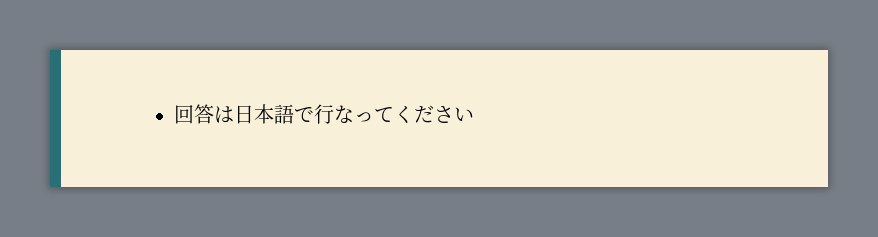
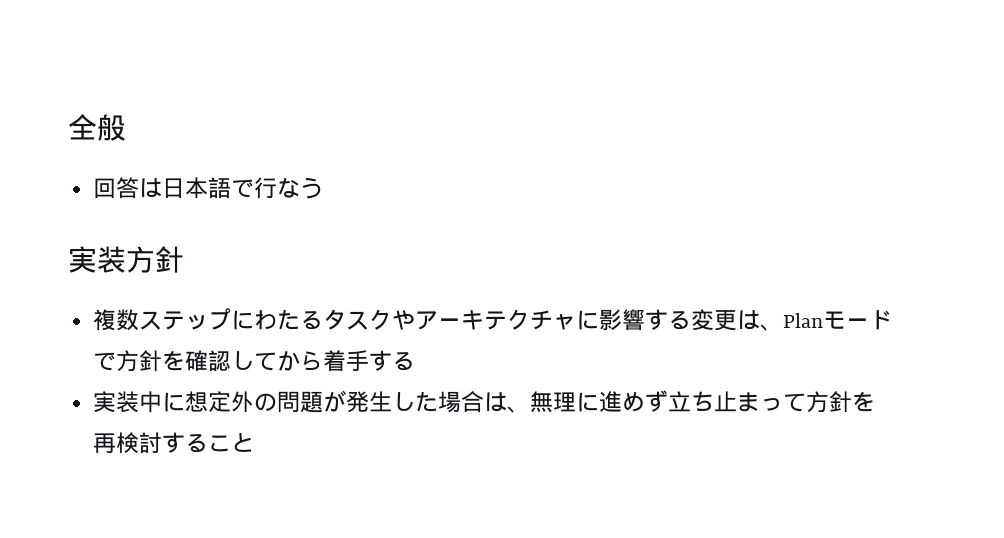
+ 全般
- 回答は日本語で行なってください
+ 回答は日本語で行なう
+ 実装方針
+ 複数ステップにわたるタスクやアーキテクチャに影響する変更は、Planモードで方針を確認してから着手する
+ 実装中に想定外の問題が発生した場合は、無理に進めず立ち止まって方針を再検討すること

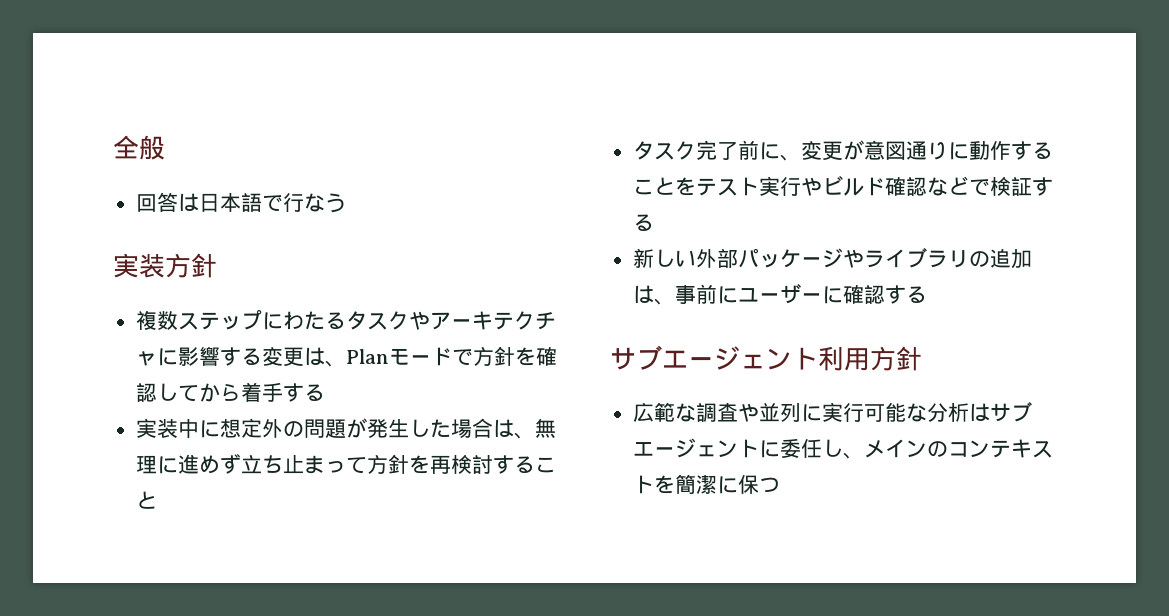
+ タスク完了前に、変更が意図通りに動作することをテスト実行やビルド確認などで検証する
+ 新しい外部パッケージやライブラリの追加は、事前にユーザーに確認する
+ サブエージェント利用方針
+ 広範な調査や並列に実行可能な分析はサブエージェントに委任し、メインのコンテキストを簡潔に保つ

